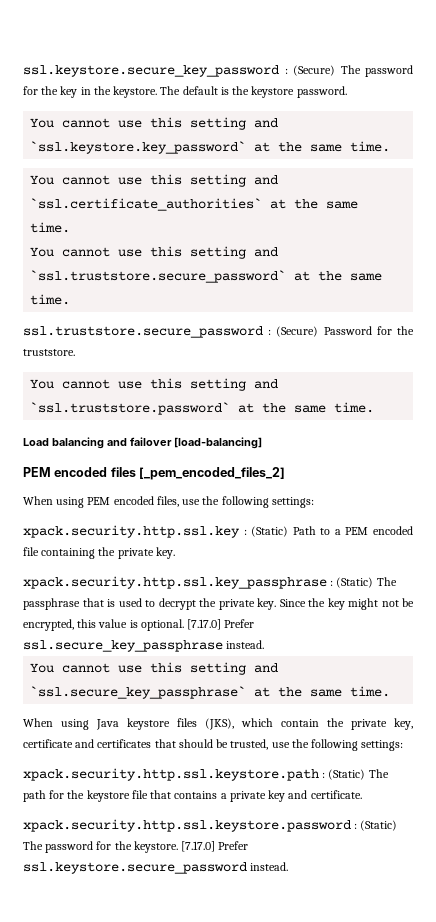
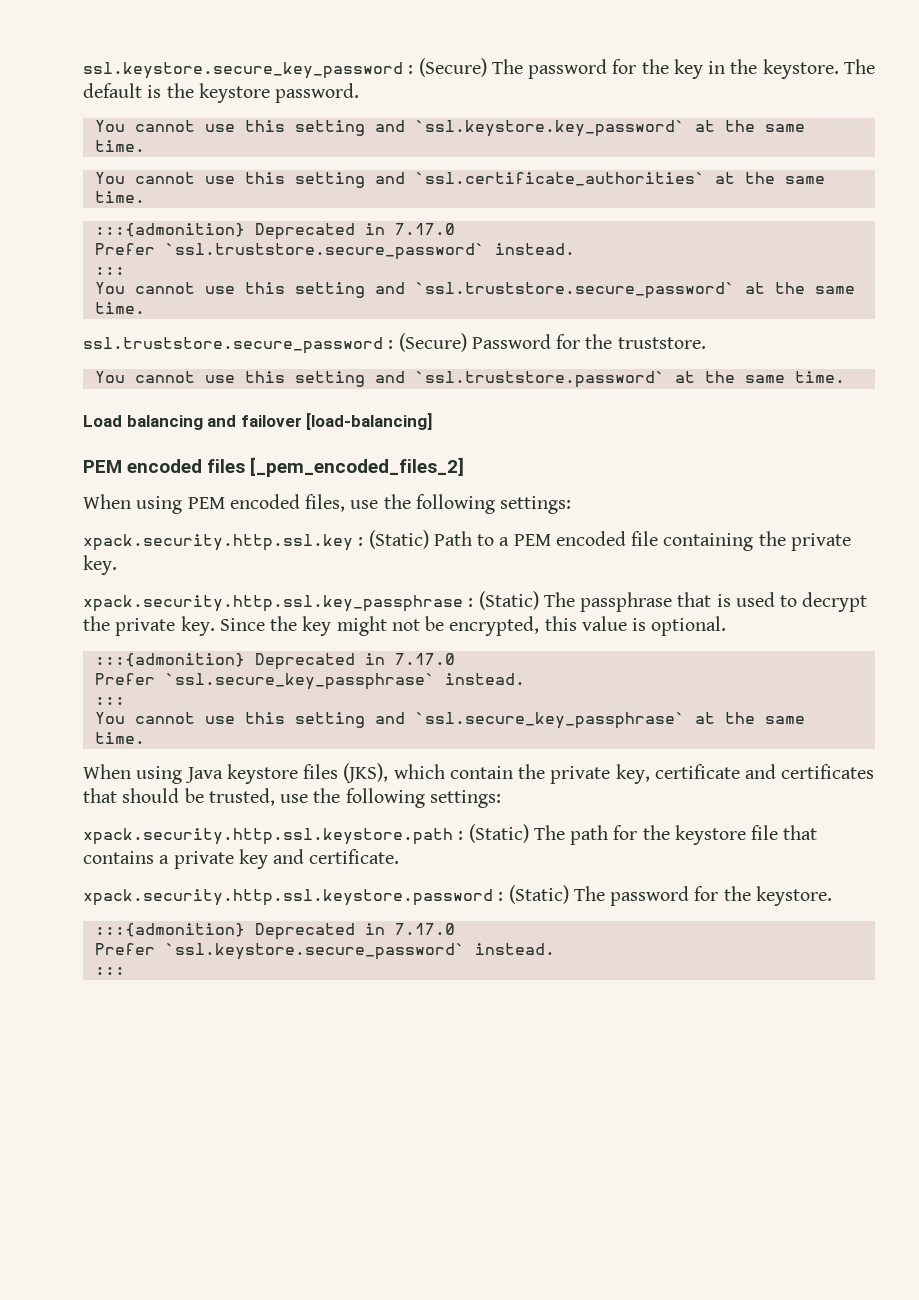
  You cannot use this setting and `ssl.certificate_authorities` at the same time.
+ :::{admonition} Deprecated in 7.17.0
+ Prefer `ssl.truststore.secure_password` instead.
+ :::
- Since the key might not be encrypted, this value is optional. [7.17.0] Prefer ssl.secure_key_passphrase instead.
+ Since the key might not be encrypted, this value is optional.
+ :::{admonition} Deprecated in 7.17.0
+ Prefer `ssl.secure_key_passphrase` instead.
+ :::
- xpack.security.http.ssl.keystore.password : (Static) The password for the keystore. [7.17.0] Prefer ssl.keystore.secure_password instead.
+ xpack.security.http.ssl.keystore.password : (Static) The password for the keystore.
+ :::{admonition} Deprecated in 7.17.0
+ Prefer `ssl.keystore.secure_password` instead.
+ :::

